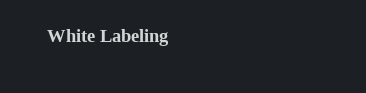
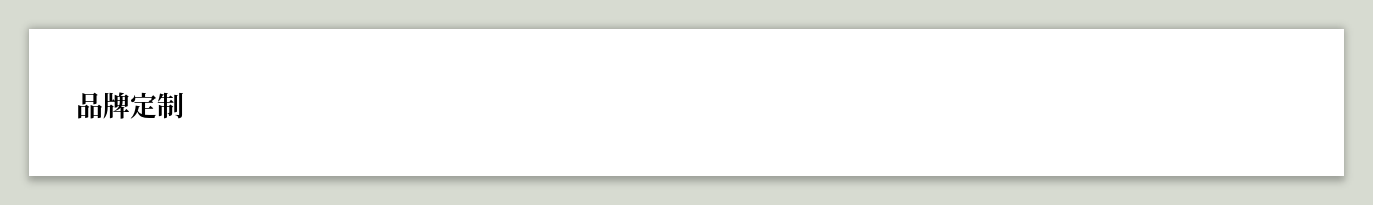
- White Labeling
+ 品牌定制

